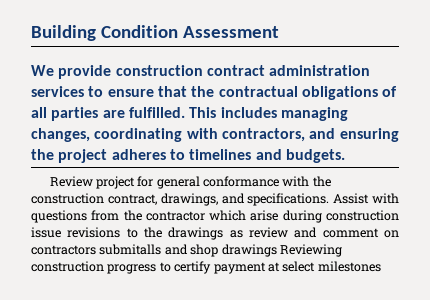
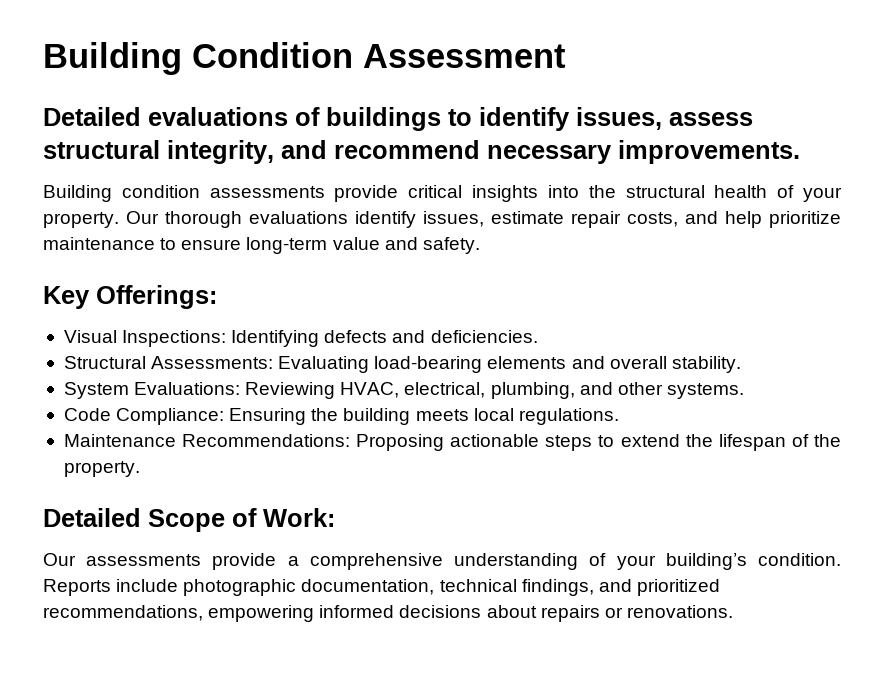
- We provide construction contract administration services to ensure that the contractual obligations of all parties are fulfilled. This includes managing changes, coordinating with contractors, and ensuring the project adheres to timelines and budgets.
- Review project for general conformance with the construction contract, drawings, and specifications. Assist with questions from the contractor which arise during construction issue revisions to the drawings as review and comment on contractors submitalls and shop drawings Reviewing construction progress to certify payment at select milestones
+ Detailed evaluations of buildings to identify issues, assess structural integrity, and recommend necessary improvements.
+ Building condition assessments provide critical insights into the structural health of your property. Our thorough evaluations identify issues, estimate repair costs, and help prioritize maintenance to ensure long-term value and safety.
+ Key Offerings:
+ Visual Inspections: Identifying defects and deficiencies.
+ Structural Assessments: Evaluating load-bearing elements and overall stability.
+ System Evaluations: Reviewing HVAC, electrical, plumbing, and other systems.
+ Code Compliance: Ensuring the building meets local regulations.
+ Maintenance Recommendations: Proposing actionable steps to extend the lifespan of the property.
+ Detailed Scope of Work:
+ Our assessments provide a comprehensive understanding of your building’s condition. Reports include photographic documentation, technical findings, and prioritized recommendations, empowering informed decisions about repairs or renovations.

